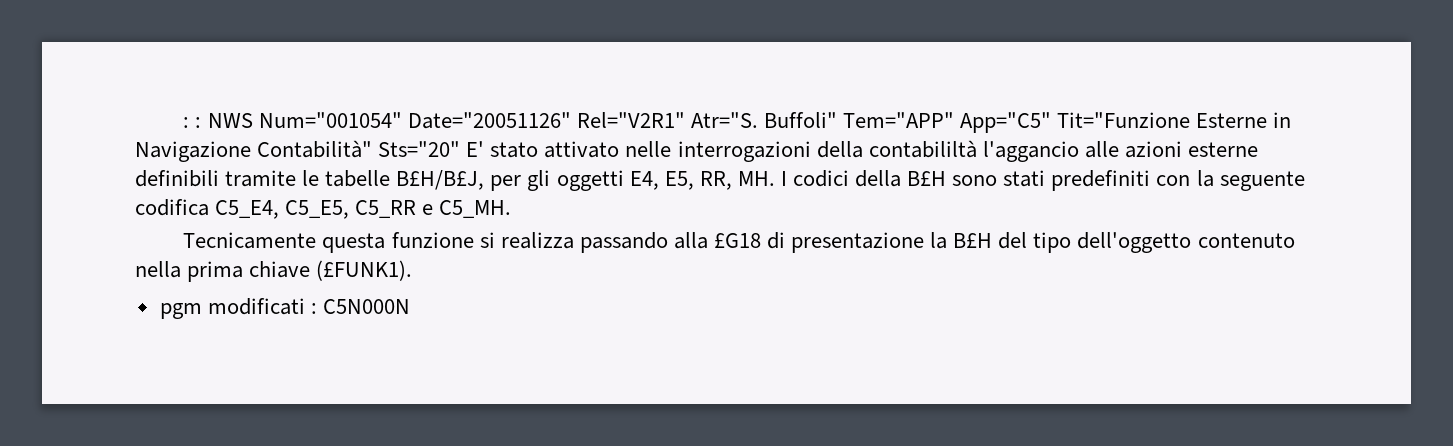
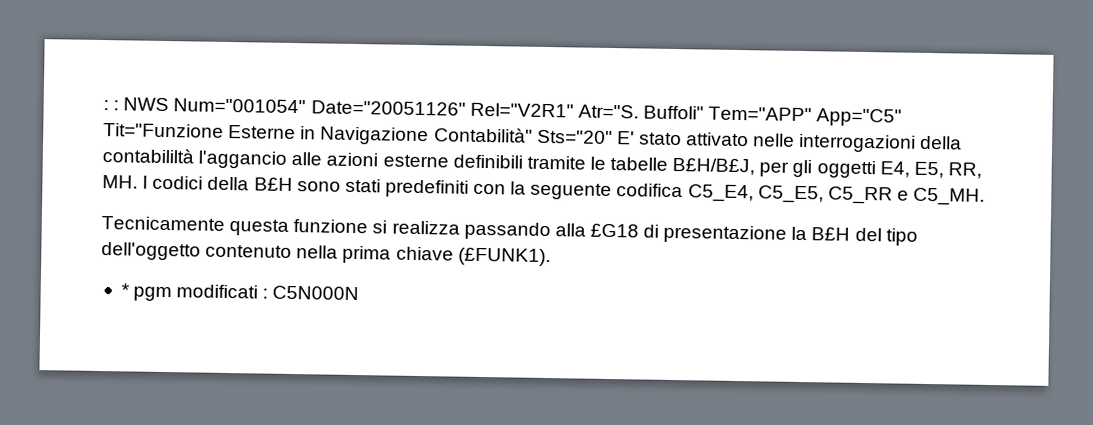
- pgm modificati : C5N000N
+ * pgm modificati : C5N000N

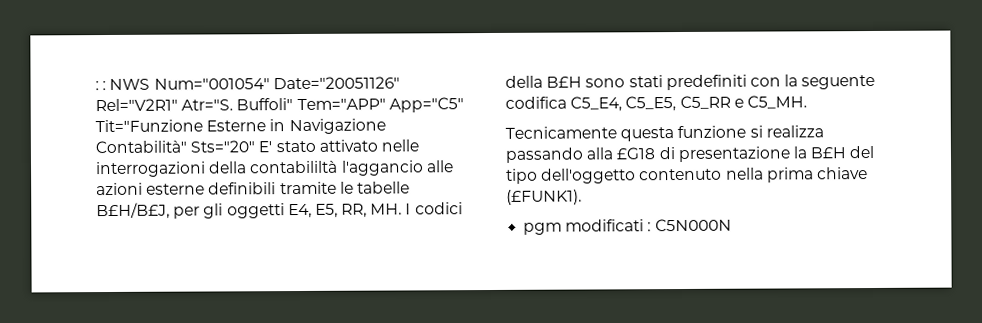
- * pgm modificati : C5N000N
+ pgm modificati : C5N000N

